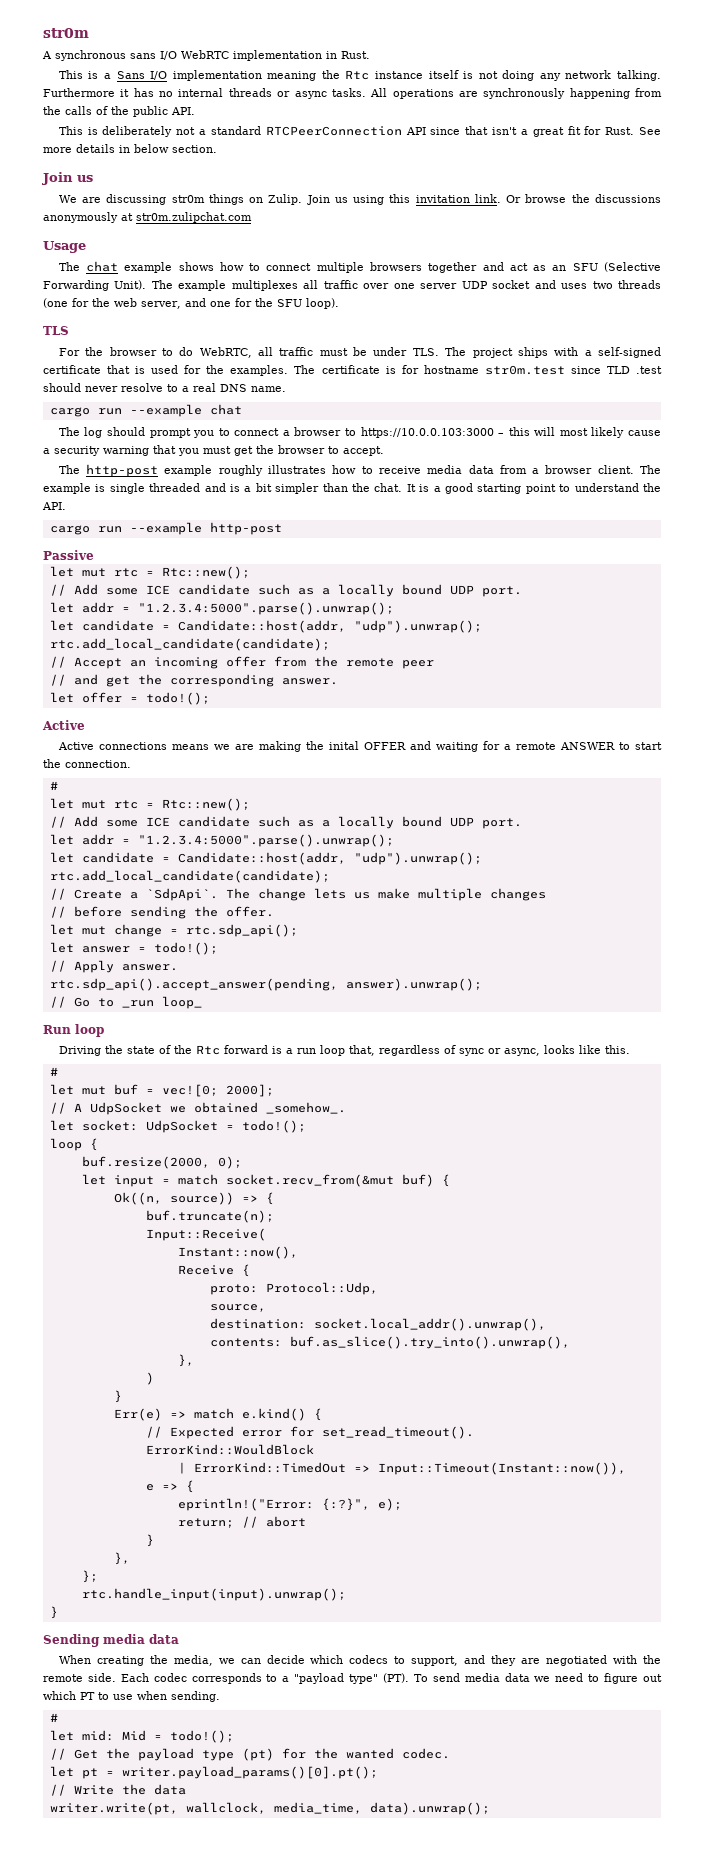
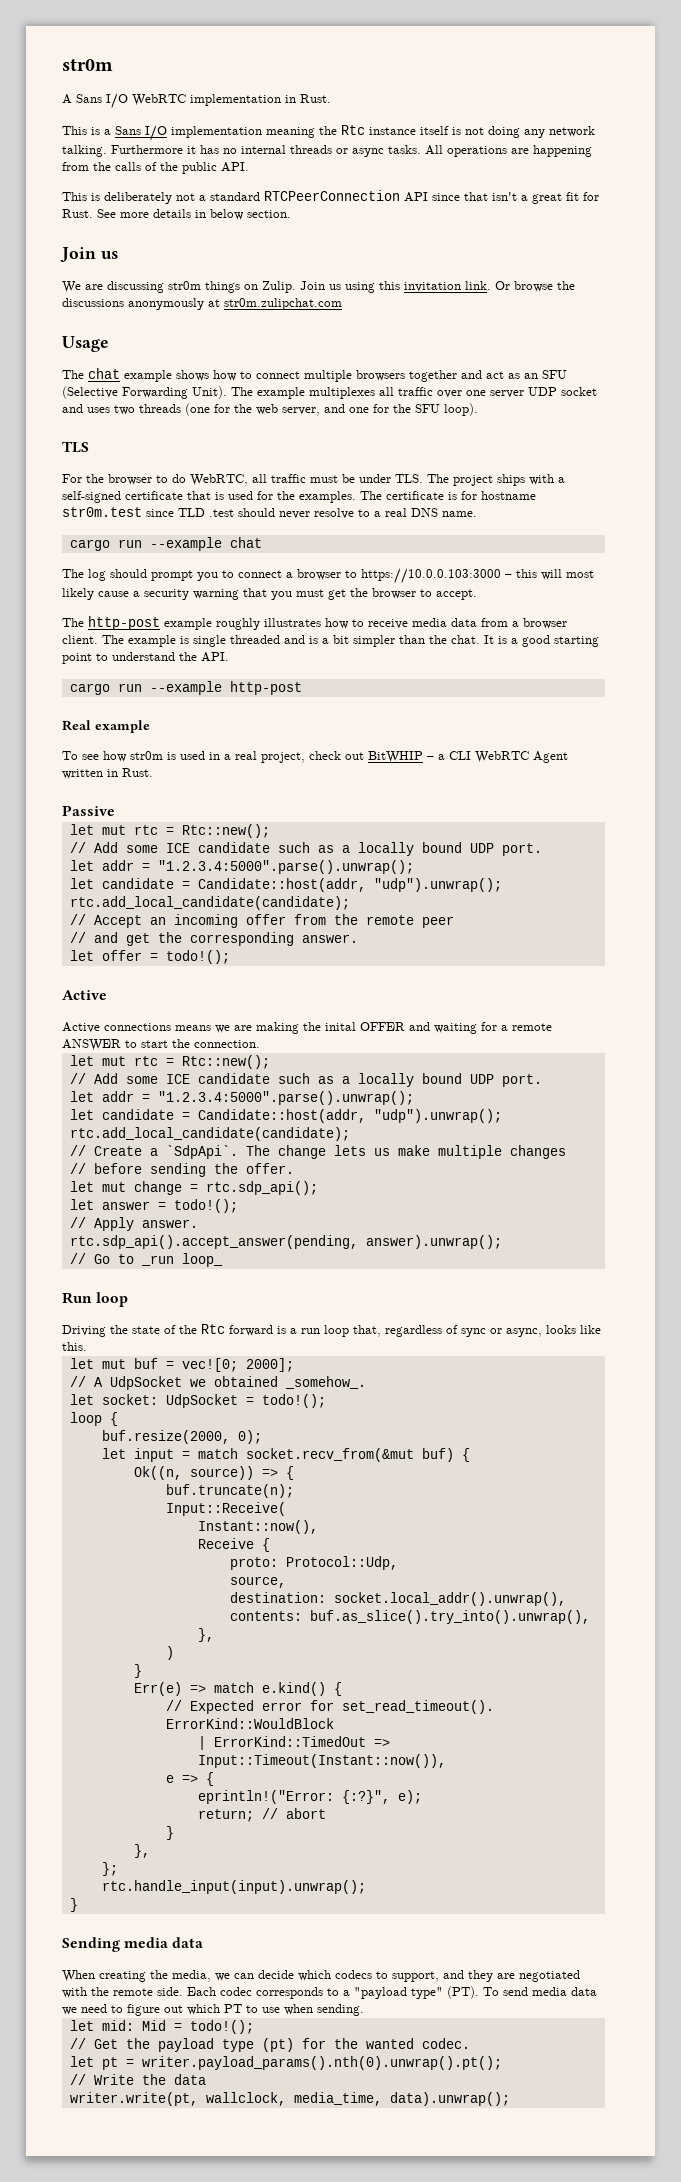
- A synchronous sans I/O WebRTC implementation in Rust.
+ A Sans I/O WebRTC implementation in Rust.
- All operations are synchronously happening from the calls of the public API.
+ All operations are happening from the calls of the public API.
+ Real example
+ To see how str0m is used in a real project, check out BitWHIP – a CLI WebRTC Agent written in Rust.
  Active connections means we are making the inital OFFER and waiting for a remote ANSWER to start the connection.
- #
  Driving the state of the Rtc forward is a run loop that, regardless of sync or async, looks like this.
- #
  Each codec corresponds to a "payload type" (PT). To send media data we need to figure out which PT to use when sending.
- #
- let pt = writer.payload_params()[0].pt();
+ let pt = writer.payload_params().nth(0).unwrap().pt();

